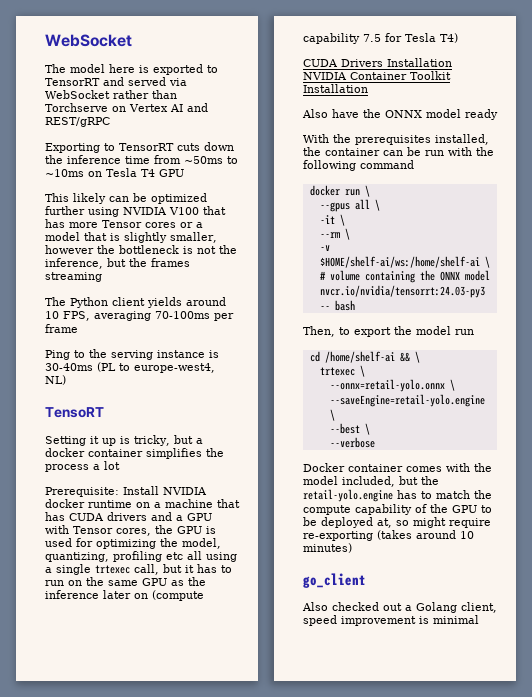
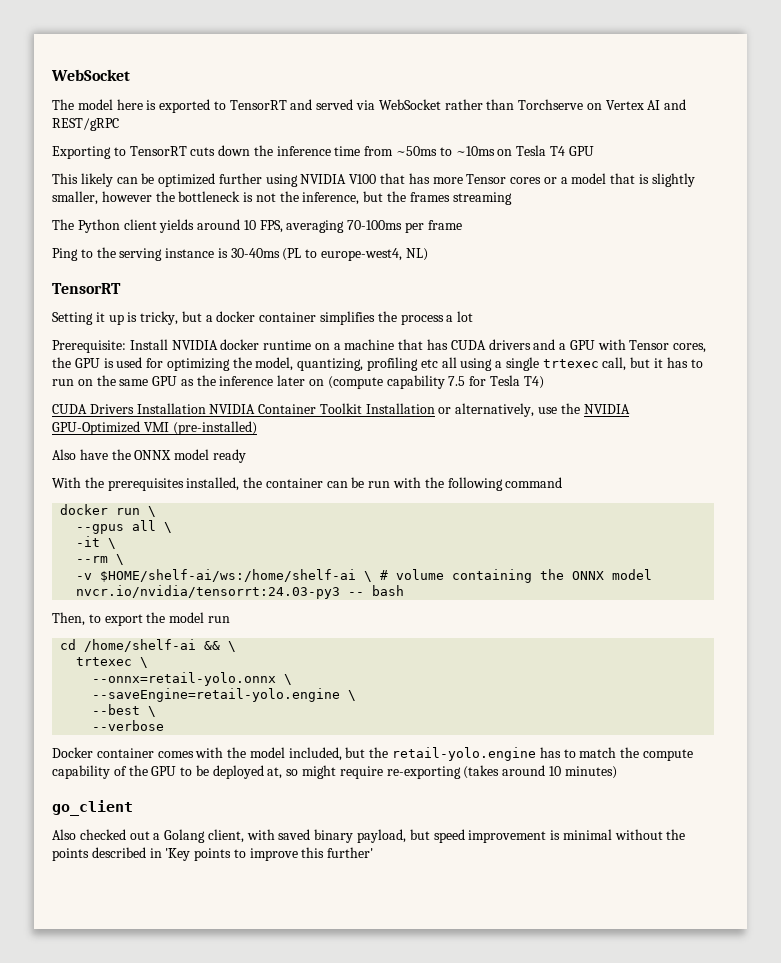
  Ping to the serving instance is 30-40ms (PL to europe-west4, NL)
- TensoRT
+ TensorRT
- CUDA Drivers Installation NVIDIA Container Toolkit Installation
+ CUDA Drivers Installation NVIDIA Container Toolkit Installation or alternatively, use the NVIDIA GPU-Optimized VMI (pre-installed)
- Also checked out a Golang client, speed improvement is minimal
+ Also checked out a Golang client, with saved binary payload, but speed improvement is minimal without the points described in 'Key points to improve this further'

